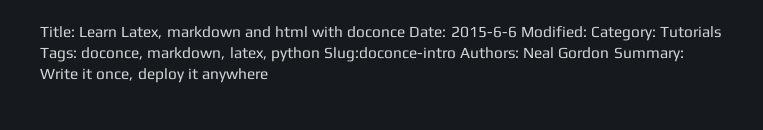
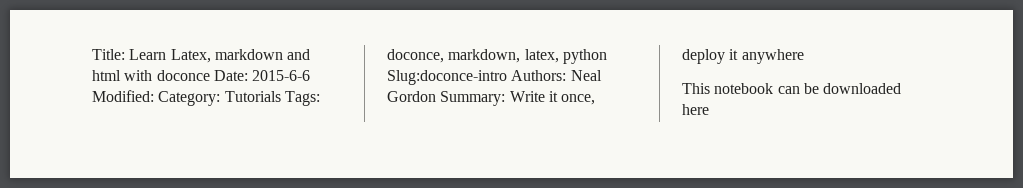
+ This notebook can be downloaded here

